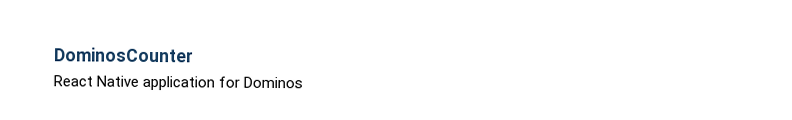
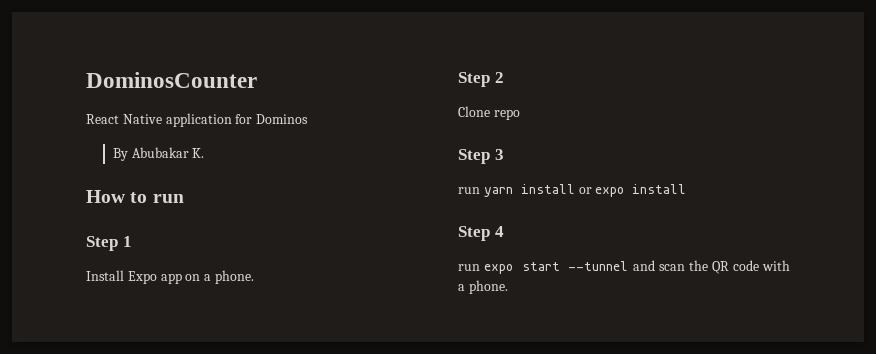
+ By Abubakar K.
+ How to run
+ Step 1
+ Install Expo app on a phone.
+ Step 2
+ Clone repo
+ Step 3
+ run yarn install or expo install
+ Step 4
+ run expo start --tunnel and scan the QR code with a phone.

